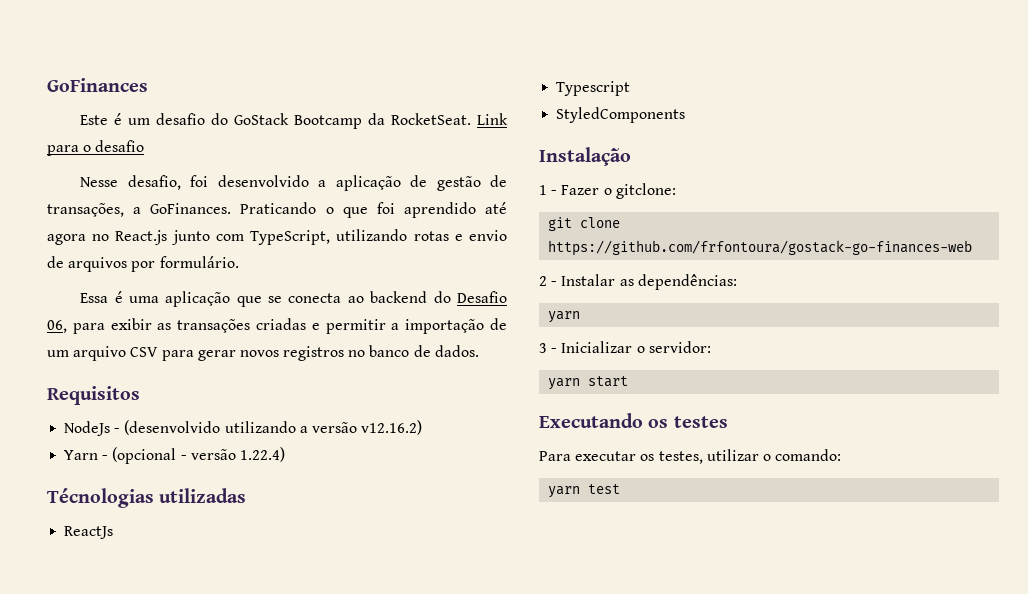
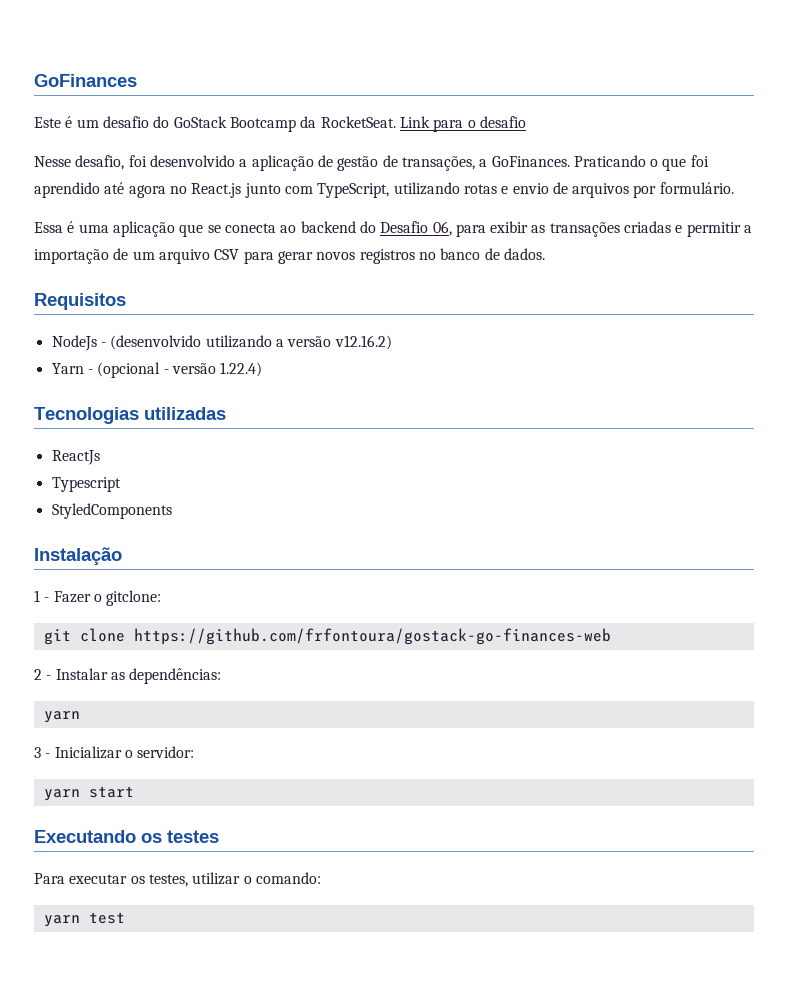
- Técnologias utilizadas
+ Tecnologias utilizadas

